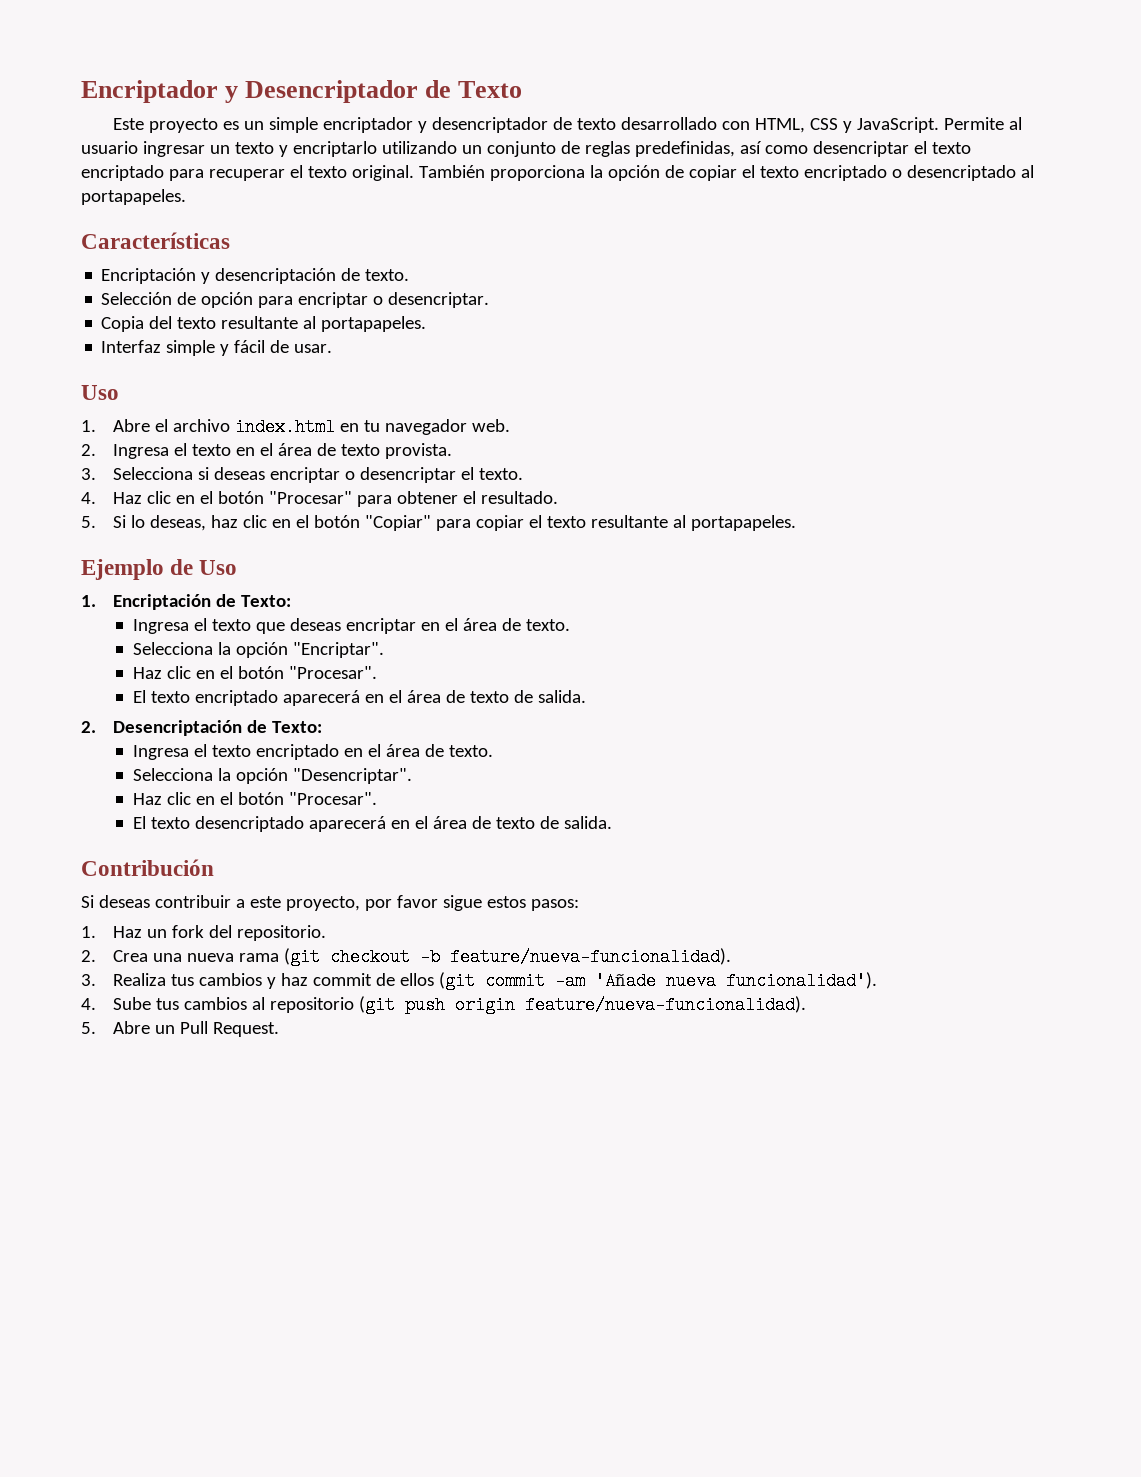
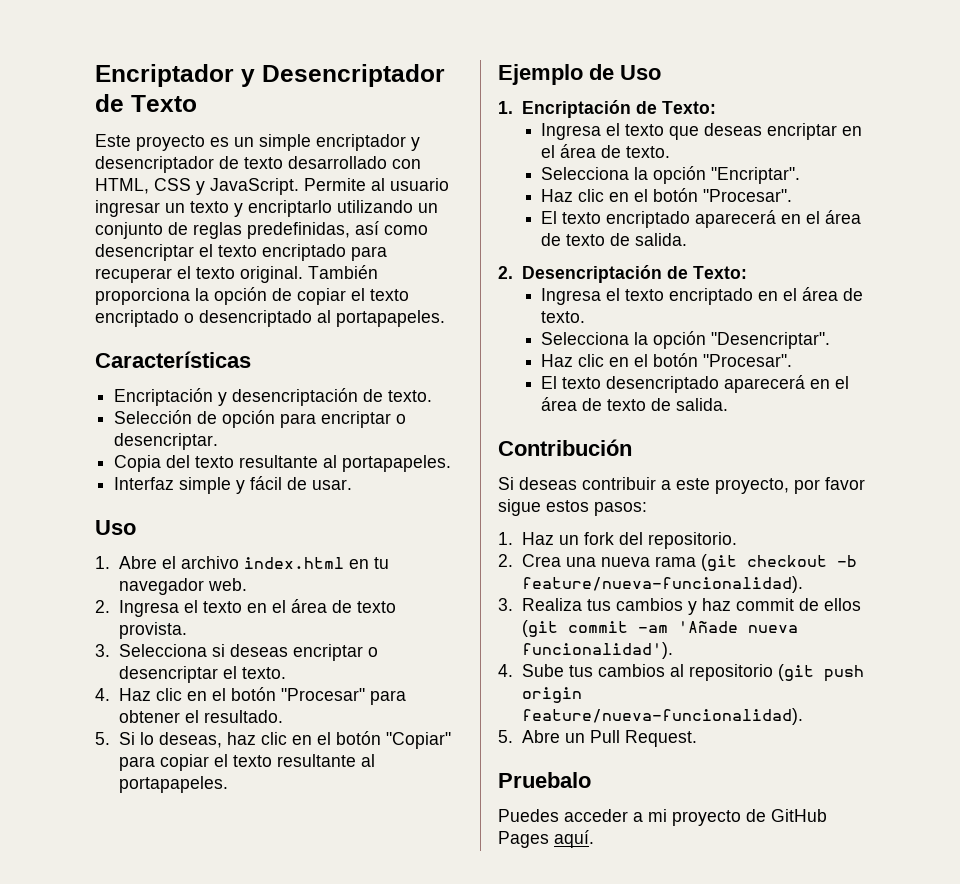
+ Pruebalo
+ Puedes acceder a mi proyecto de GitHub Pages aquí.

